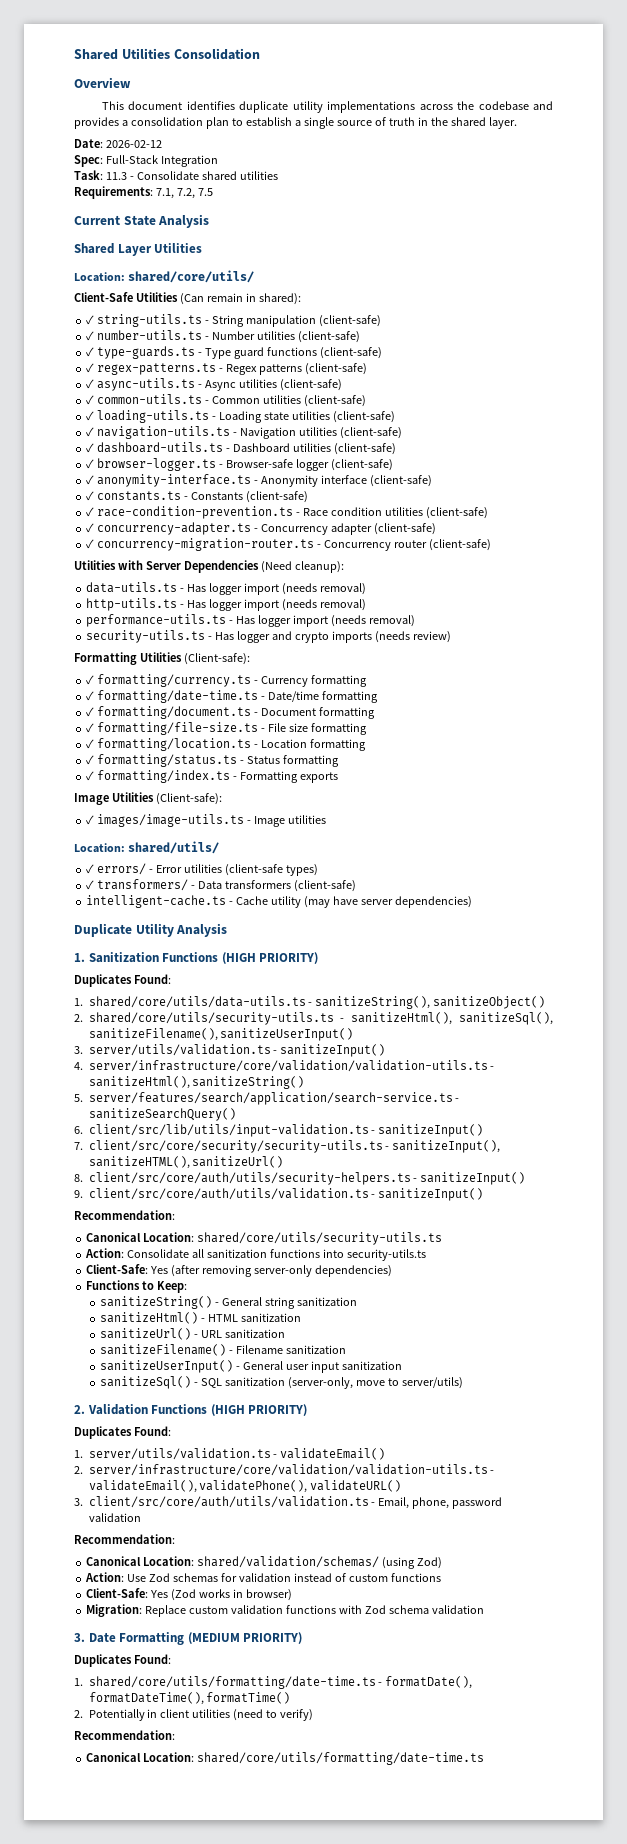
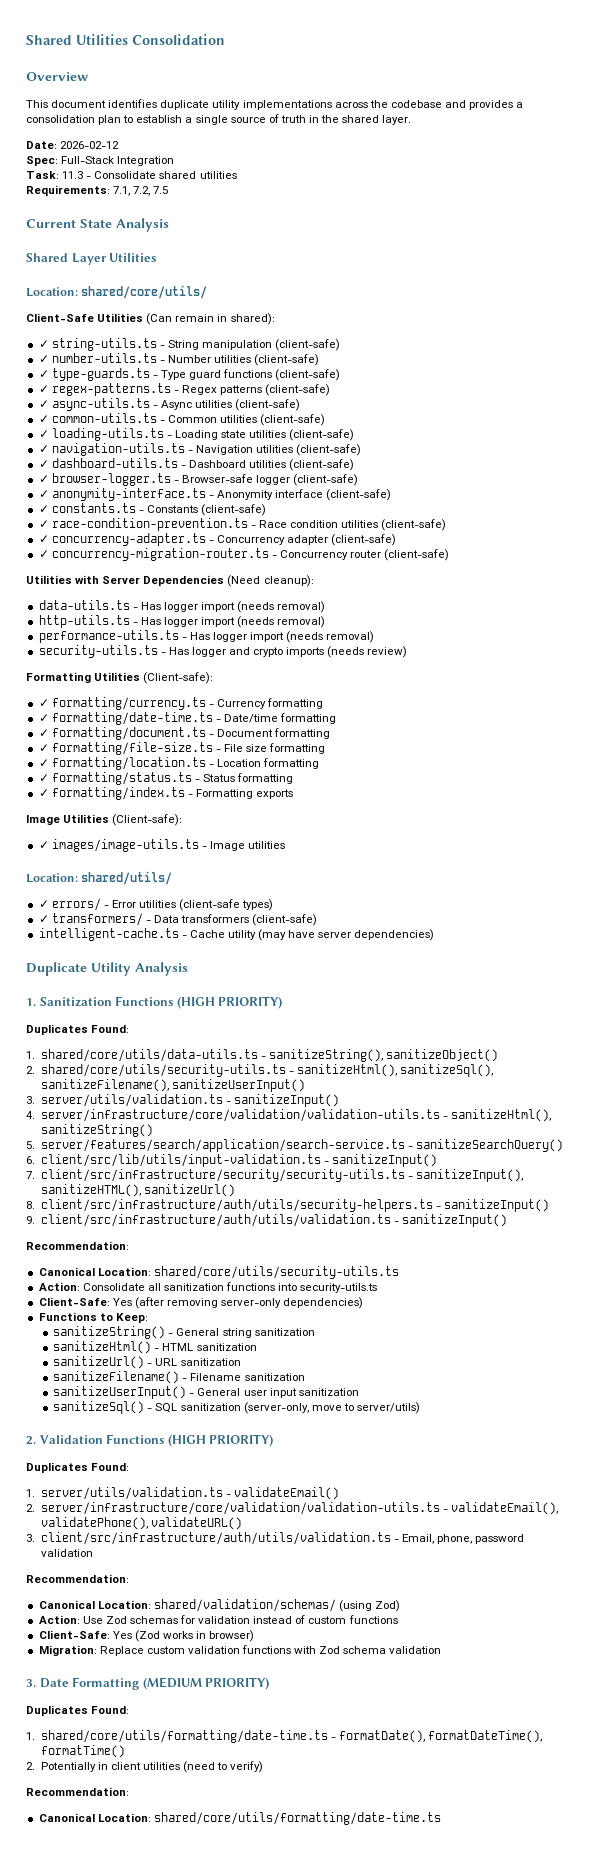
- 7. client/src/core/security/security-utils.ts - sanitizeInput(), sanitizeHTML(), sanitizeUrl()
+ 7. client/src/infrastructure/security/security-utils.ts - sanitizeInput(), sanitizeHTML(), sanitizeUrl()
- 8. client/src/core/auth/utils/security-helpers.ts - sanitizeInput()
+ 8. client/src/infrastructure/auth/utils/security-helpers.ts - sanitizeInput()
- 9. client/src/core/auth/utils/validation.ts - sanitizeInput()
+ 9. client/src/infrastructure/auth/utils/validation.ts - sanitizeInput()
- 3. client/src/core/auth/utils/validation.ts - Email, phone, password validation
+ 3. client/src/infrastructure/auth/utils/validation.ts - Email, phone, password validation

